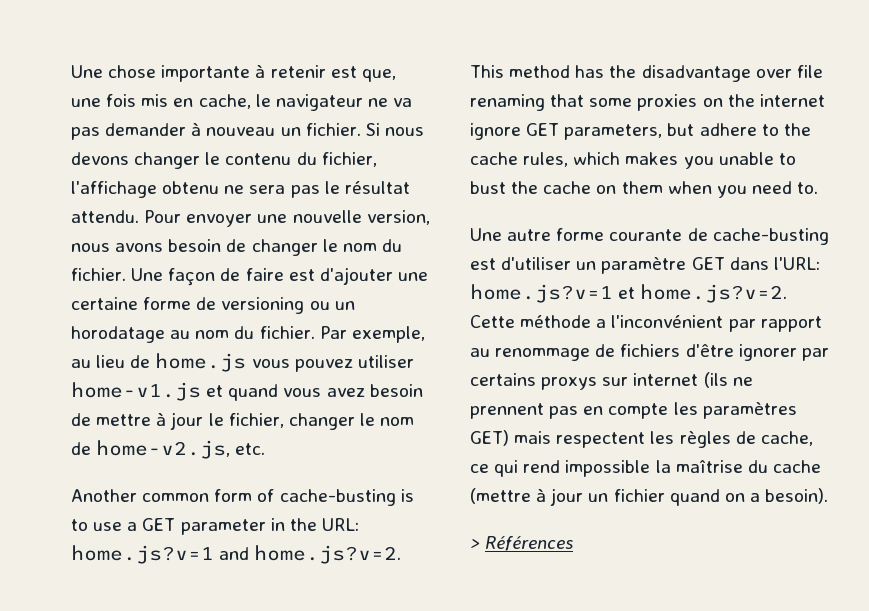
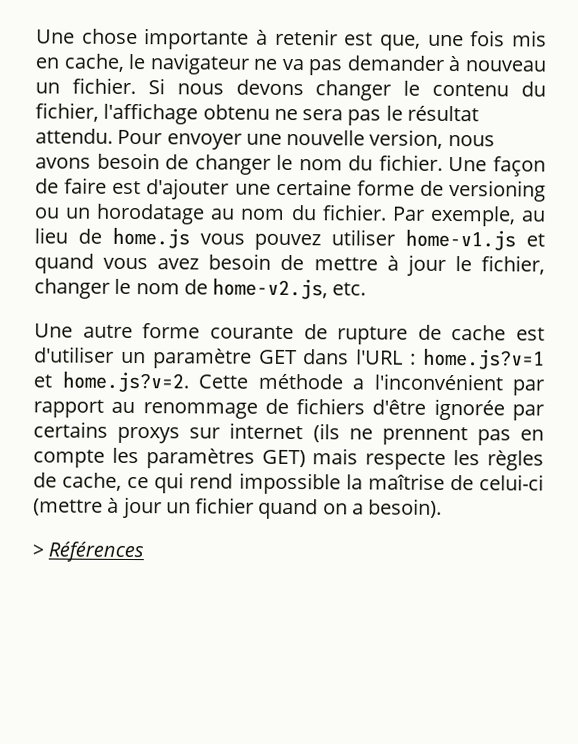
- Another common form of cache-busting is to use a GET parameter in the URL: home.js?v=1 and home.js?v=2. This method has the disadvantage over file renaming that some proxies on the internet ignore GET parameters, but adhere to the cache rules, which makes you unable to bust the cache on them when you need to.
- Une autre forme courante de cache-busting est d'utiliser un paramètre GET dans l'URL: home.js?v=1 et home.js?v=2. Cette méthode a l'inconvénient par rapport au renommage de fichiers d'être ignorer par certains proxys sur internet (ils ne prennent pas en compte les paramètres GET) mais respectent les règles de cache, ce qui rend impossible la maîtrise du cache (mettre à jour un fichier quand on a besoin).
+ Une autre forme courante de rupture de cache est d'utiliser un paramètre GET dans l'URL : home.js?v=1 et home.js?v=2. Cette méthode a l'inconvénient par rapport au renommage de fichiers d'être ignorée par certains proxys sur internet (ils ne prennent pas en compte les paramètres GET) mais respecte les règles de cache, ce qui rend impossible la maîtrise de celui-ci (mettre à jour un fichier quand on a besoin).

